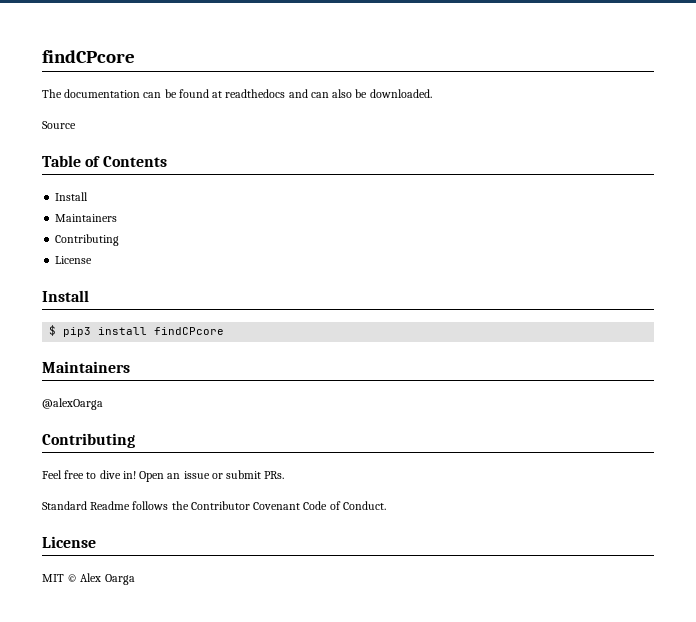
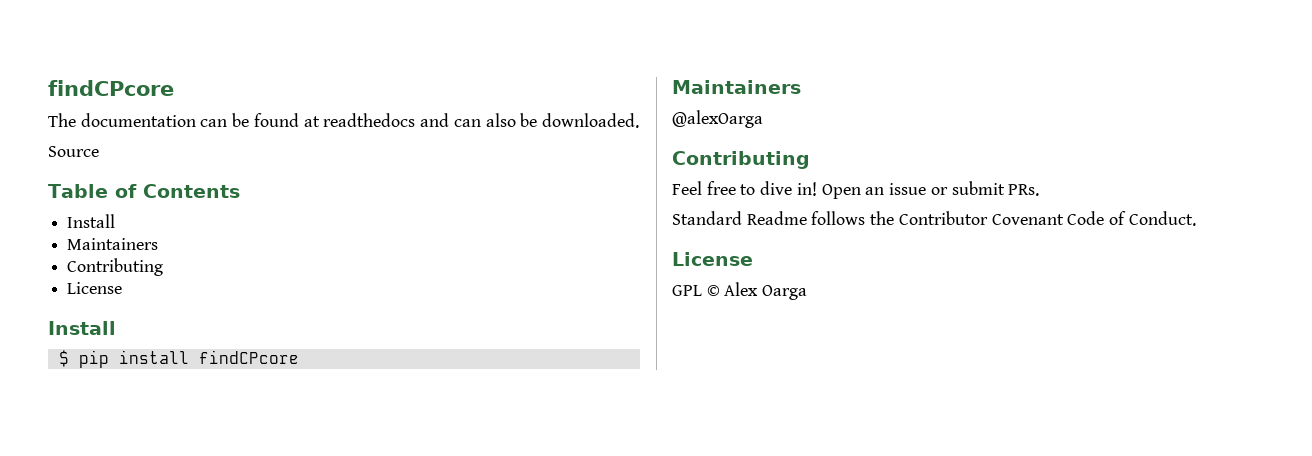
- $ pip3 install findCPcore
+ $ pip install findCPcore
- MIT © Alex Oarga
+ GPL © Alex Oarga

